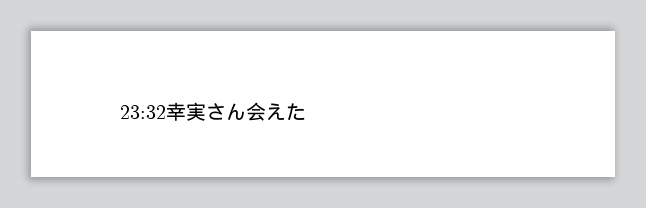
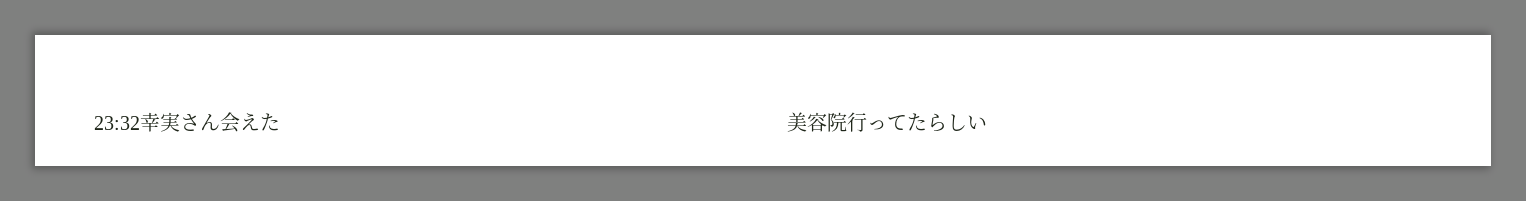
+ 美容院行ってたらしい

